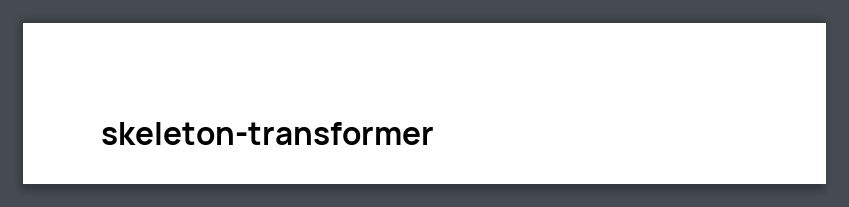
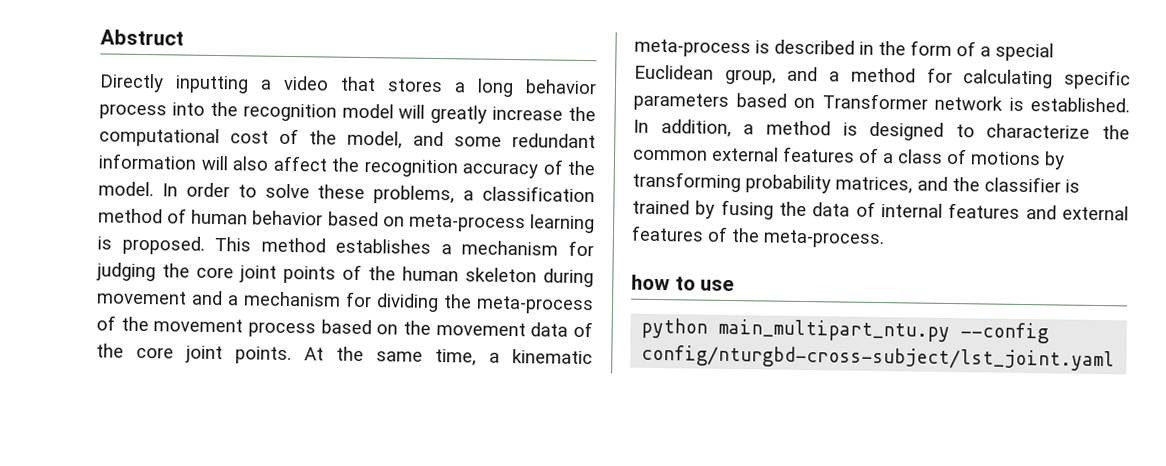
- skeleton-transformer
+ Abstruct
+ Directly inputting a video that stores a long behavior process into the recognition model will greatly increase the computational cost of the model, and some redundant information will also affect the recognition accuracy of the model. In order to solve these problems, a classification method of human behavior based on meta-process learning is proposed. This method establishes a mechanism for judging the core joint points of the human skeleton during movement and a mechanism for dividing the meta-process of the movement process based on the movement data of the core joint points. At the same time, a kinematic meta-process is described in the form of a special Euclidean group, and a method for calculating specific parameters based on Transformer network is established. In addition, a method is designed to characterize the common external features of a class of motions by transforming probability matrices, and the classifier is trained by fusing the data of internal features and external features of the meta-process.
+ how to use
+ python main_multipart_ntu.py --config config/nturgbd-cross-subject/lst_joint.yaml

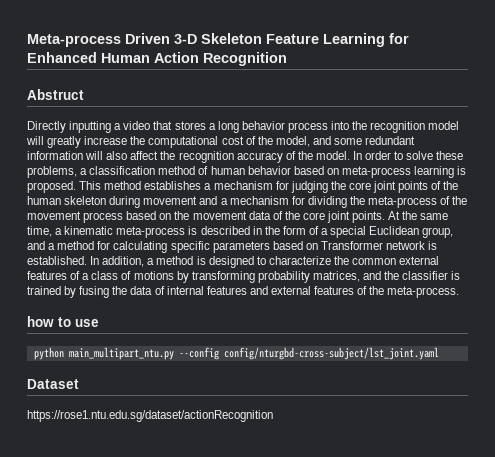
+ Meta-process Driven 3-D Skeleton Feature Learning for Enhanced Human Action Recognition
+ Dataset
+ https://rose1.ntu.edu.sg/dataset/actionRecognition

